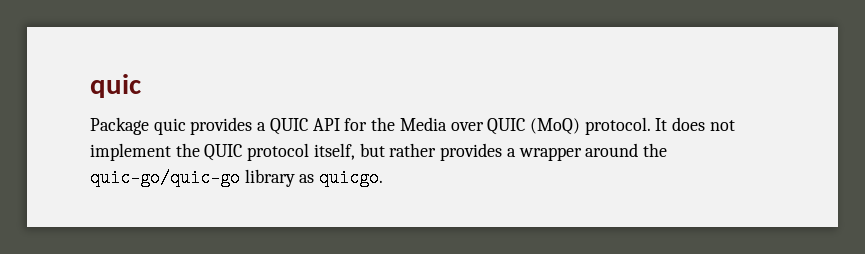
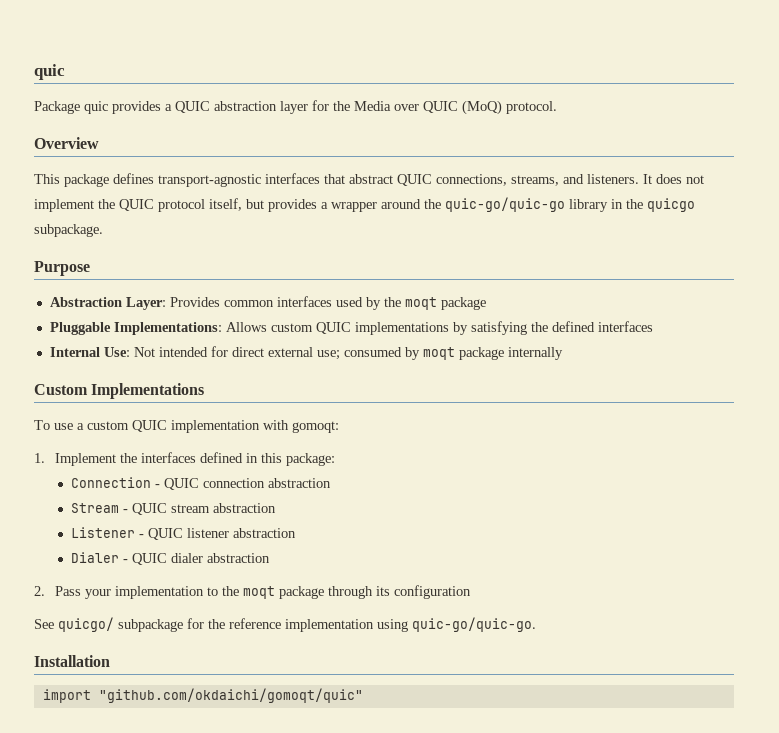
- Package quic provides a QUIC API for the Media over QUIC (MoQ) protocol.
+ Package quic provides a QUIC abstraction layer for the Media over QUIC (MoQ) protocol.
+ Overview
+ This package defines transport-agnostic interfaces that abstract QUIC connections, streams, and listeners.
- It does not implement the QUIC protocol itself, but rather provides a wrapper around the quic-go/quic-go library as quicgo.
+ It does not implement the QUIC protocol itself, but provides a wrapper around the quic-go/quic-go library in the quicgo subpackage.
+ Purpose
+ Abstraction Layer: Provides common interfaces used by the moqt package
+ Pluggable Implementations: Allows custom QUIC implementations by satisfying the defined interfaces
+ Internal Use: Not intended for direct external use; consumed by moqt package internally
+ Custom Implementations
+ To use a custom QUIC implementation with gomoqt:
+ 1. Implement the interfaces defined in this package:
+ Connection - QUIC connection abstraction
+ Stream - QUIC stream abstraction
+ Listener - QUIC listener abstraction
+ Dialer - QUIC dialer abstraction
+ 2. Pass your implementation to the moqt package through its configuration
+ See quicgo/ subpackage for the reference implementation using quic-go/quic-go.
+ Installation
+ import "github.com/okdaichi/gomoqt/quic"

